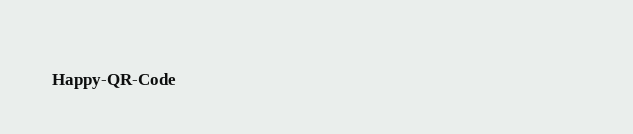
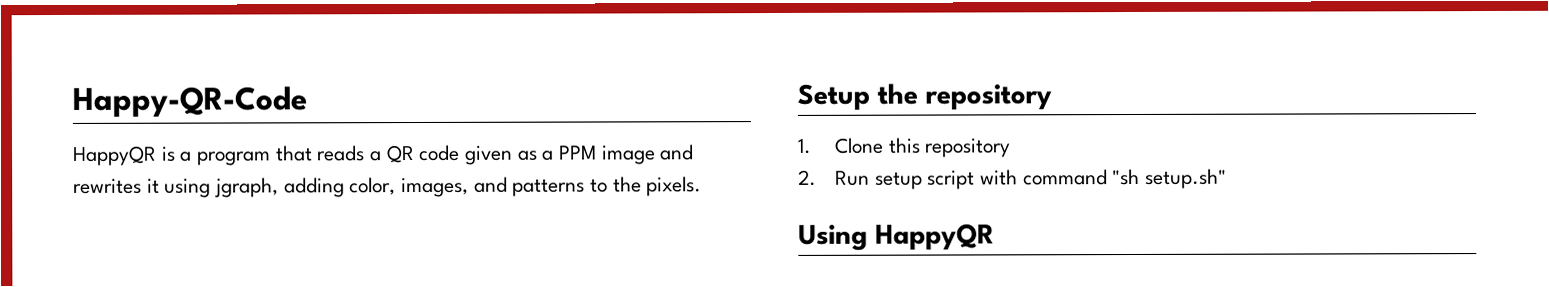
+ HappyQR is a program that reads a QR code given as a PPM image and rewrites it using jgraph, adding color, images, and patterns to the pixels.
+ Setup the repository
+ 1. Clone this repository
+ 2. Run setup script with command "sh setup.sh"
+ Using HappyQR

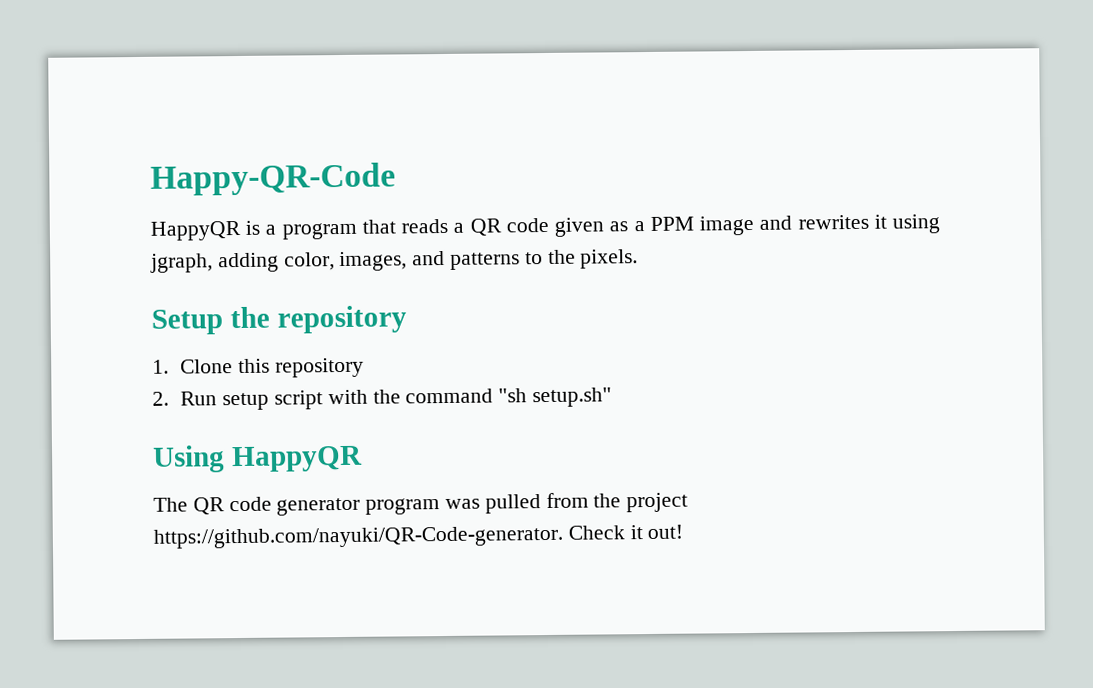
- 2. Run setup script with command "sh setup.sh"
+ 2. Run setup script with the command "sh setup.sh"
+ The QR code generator program was pulled from the project https://github.com/nayuki/QR-Code-generator. Check it out!

